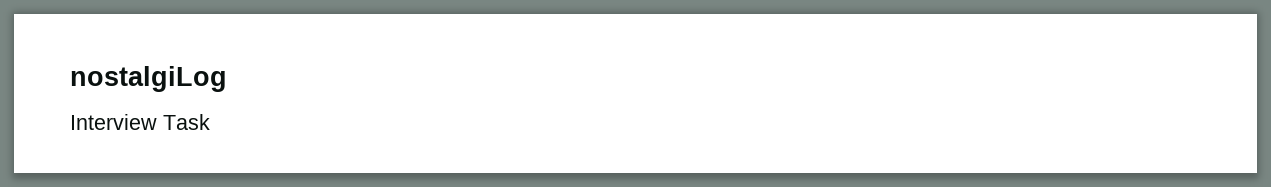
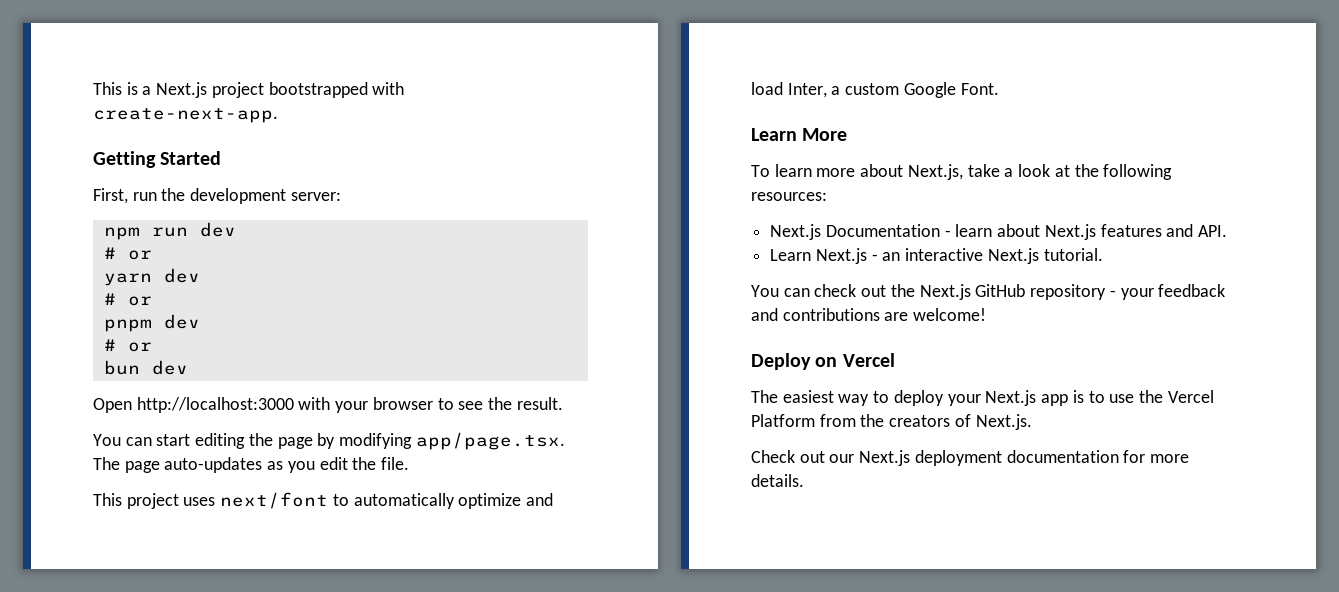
- nostalgiLog
- Interview Task
+ This is a Next.js project bootstrapped with create-next-app.
+ Getting Started
+ First, run the development server:
+ npm run dev
+ # or
+ yarn dev
+ # or
+ pnpm dev
+ # or
+ bun dev
+ Open http://localhost:3000 with your browser to see the result.
+ You can start editing the page by modifying app/page.tsx. The page auto-updates as you edit the file.
+ This project uses next/font to automatically optimize and load Inter, a custom Google Font.
+ Learn More
+ To learn more about Next.js, take a look at the following resources:
+ Next.js Documentation - learn about Next.js features and API.
+ Learn Next.js - an interactive Next.js tutorial.
+ You can check out the Next.js GitHub repository - your feedback and contributions are welcome!
+ Deploy on Vercel
+ The easiest way to deploy your Next.js app is to use the Vercel Platform from the creators of Next.js.
+ Check out our Next.js deployment documentation for more details.

